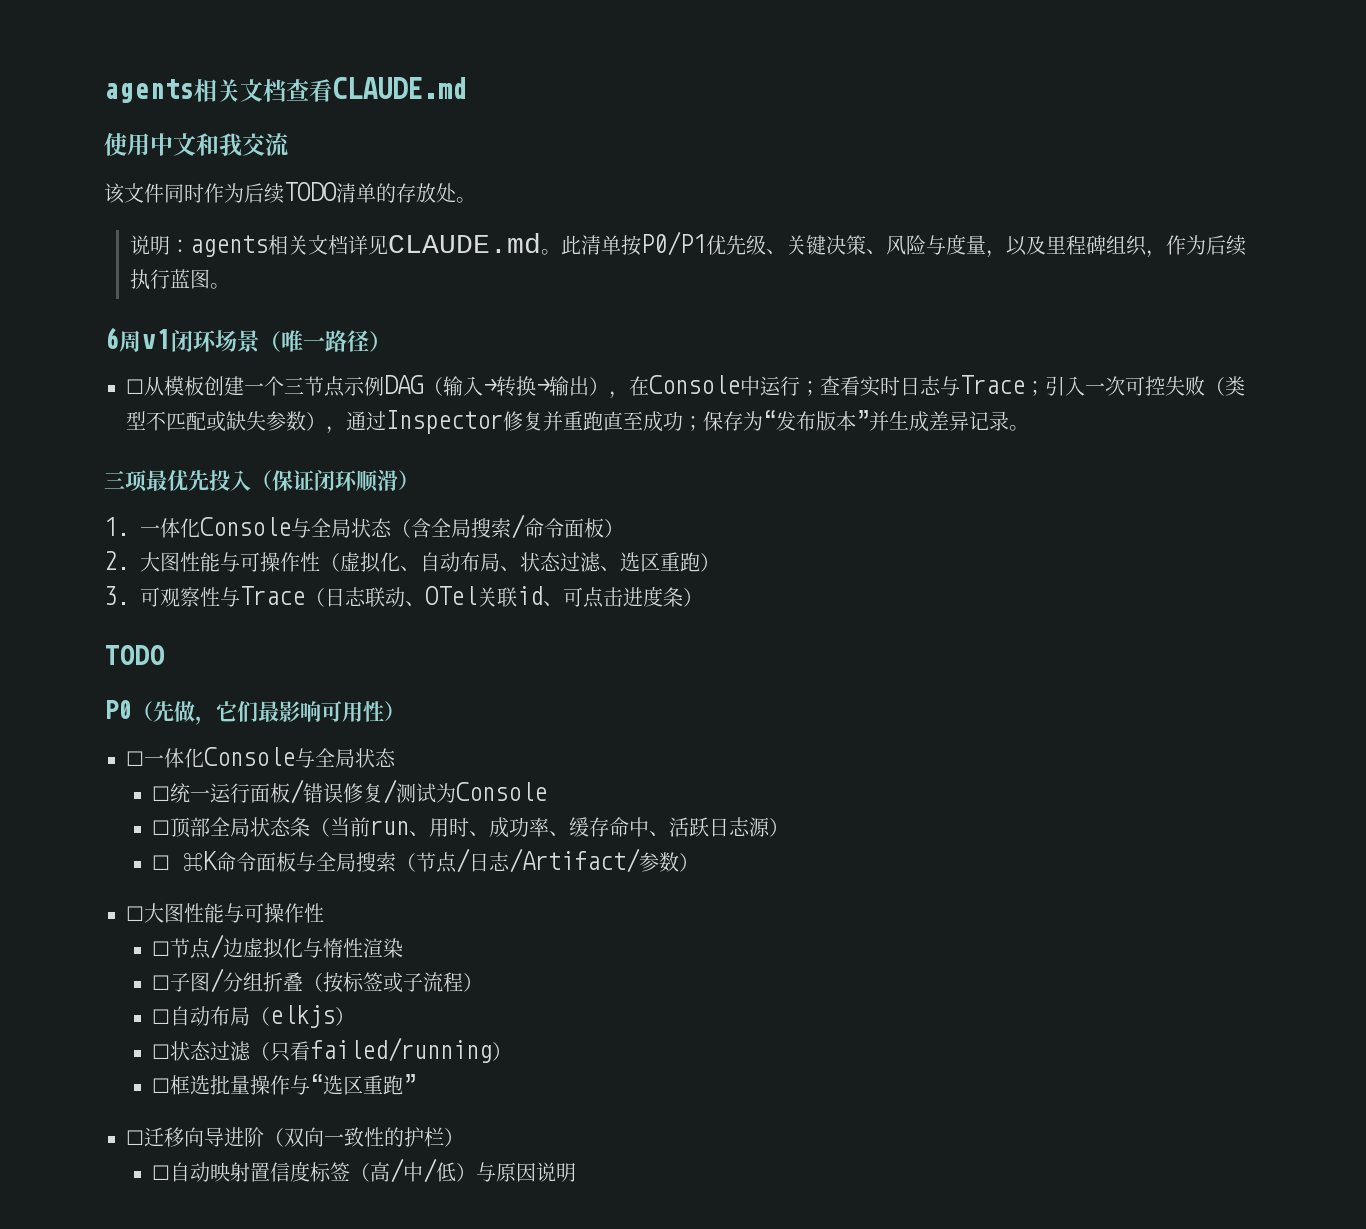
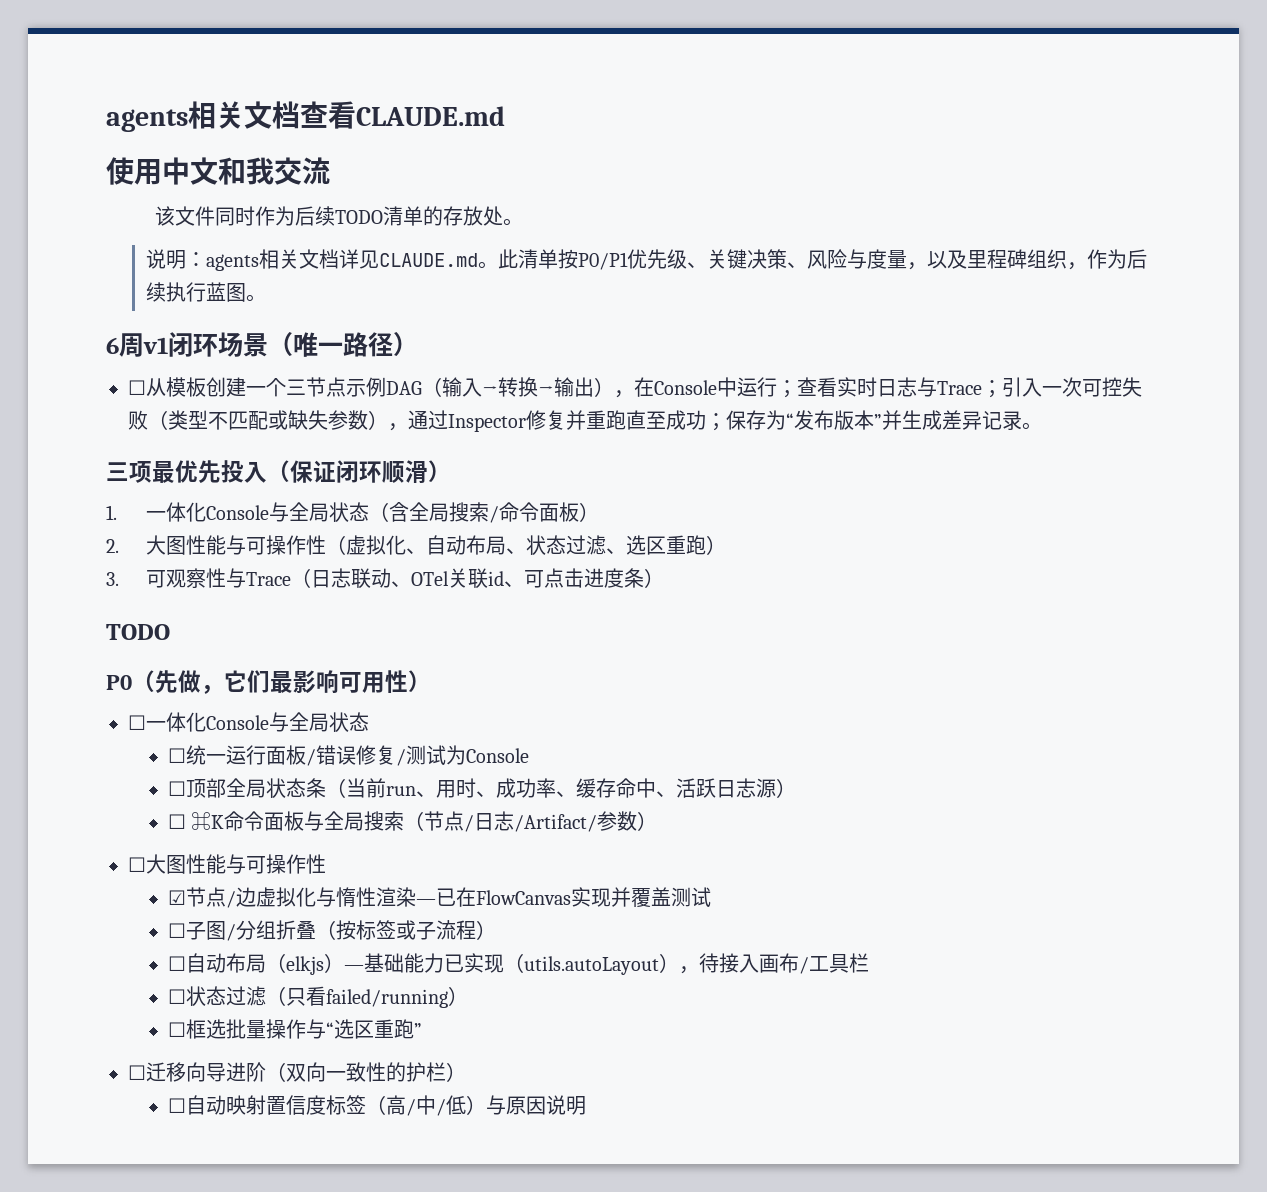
- ☐节点/边虚拟化与惰性渲染
+ ☑节点/边虚拟化与惰性渲染—已在FlowCanvas实现并覆盖测试
- ☐自动布局（elkjs）
+ ☐自动布局（elkjs）—基础能力已实现（utils.autoLayout），待接入画布/工具栏

